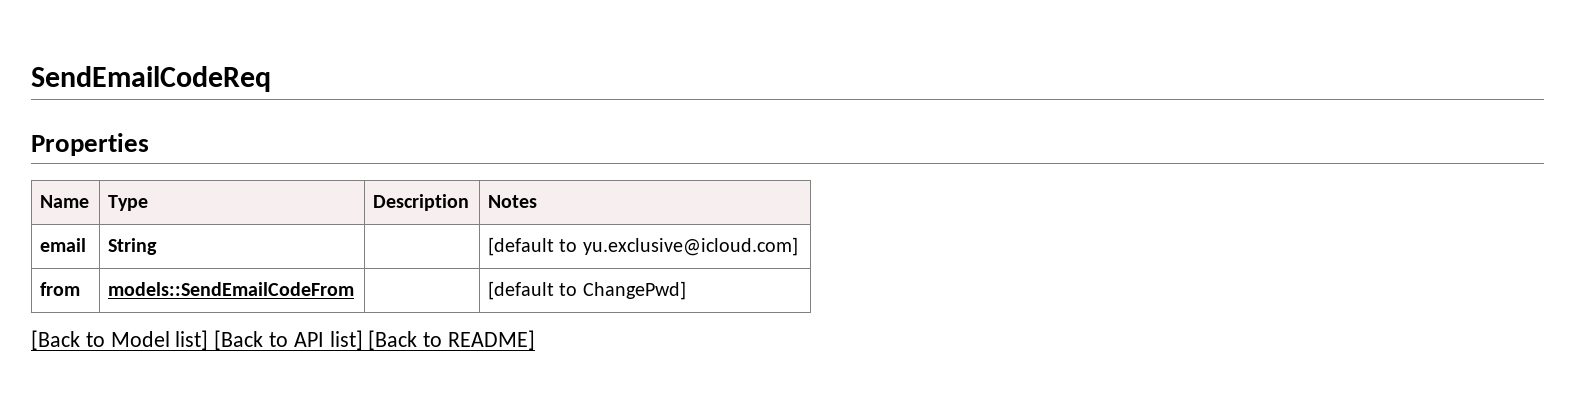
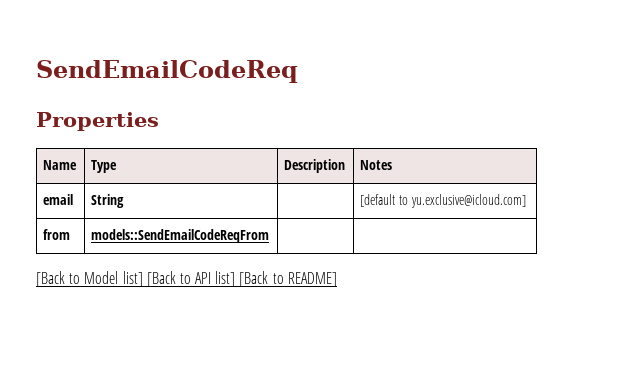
- from | models::SendEmailCodeFrom | | [default to ChangePwd]
+ from | models::SendEmailCodeReqFrom | |

